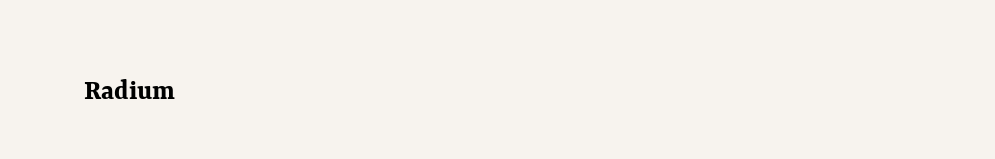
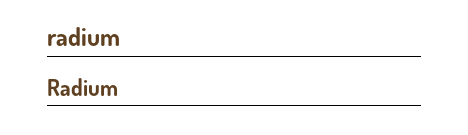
+ radium

